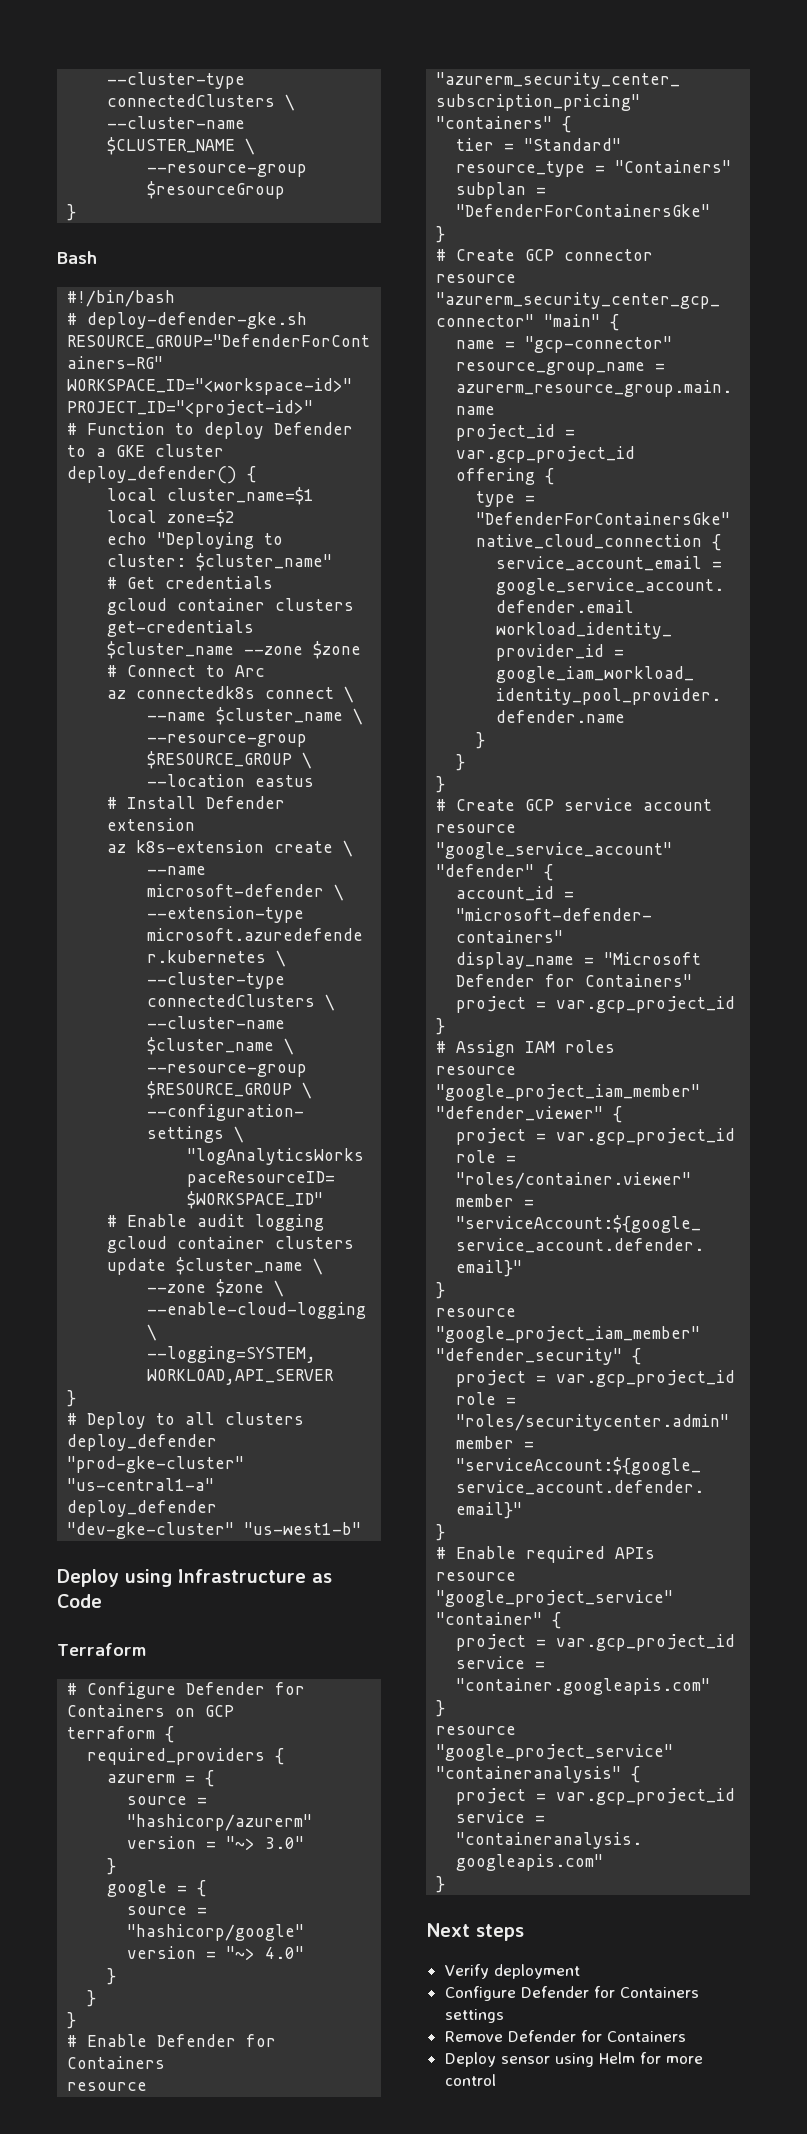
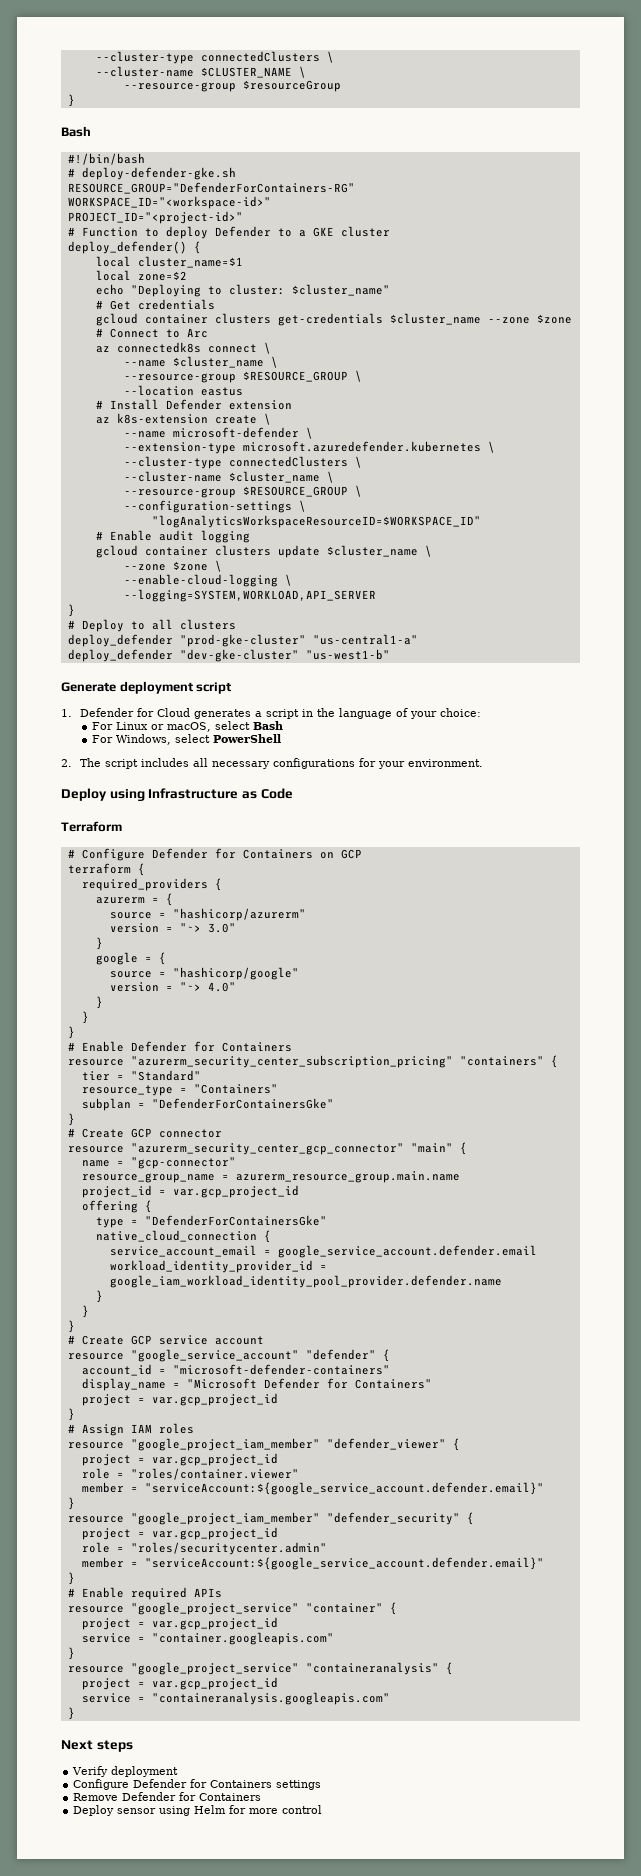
+ Generate deployment script
+ 1. Defender for Cloud generates a script in the language of your choice:
+ For Linux or macOS, select Bash
+ For Windows, select PowerShell
+ 2. The script includes all necessary configurations for your environment.

